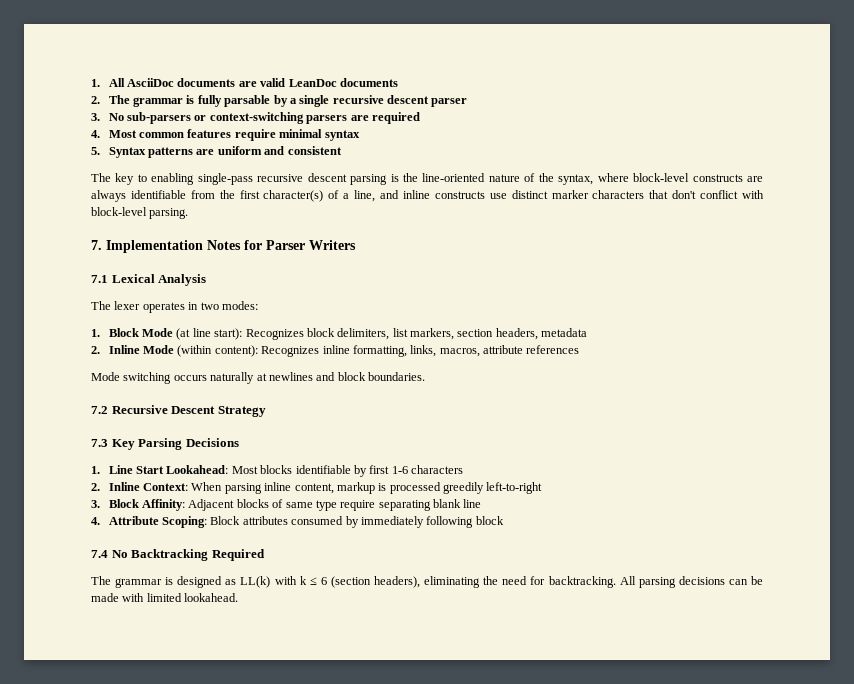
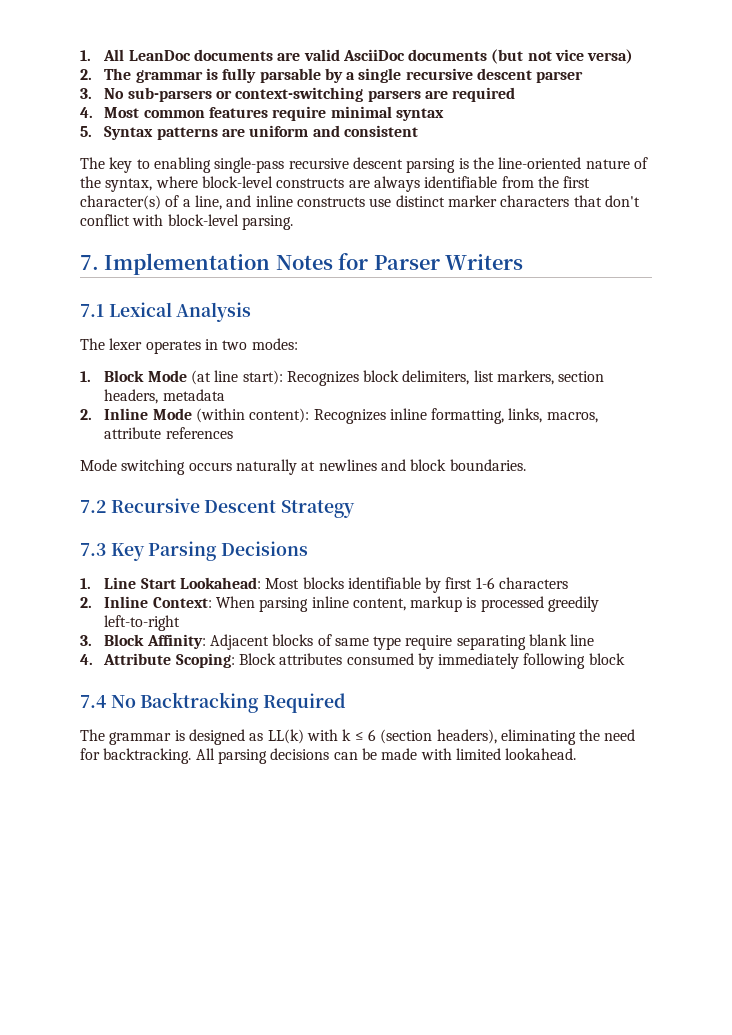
- 1. All AsciiDoc documents are valid LeanDoc documents
+ 1. All LeanDoc documents are valid AsciiDoc documents (but not vice versa)

